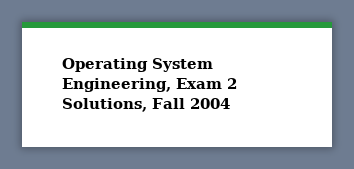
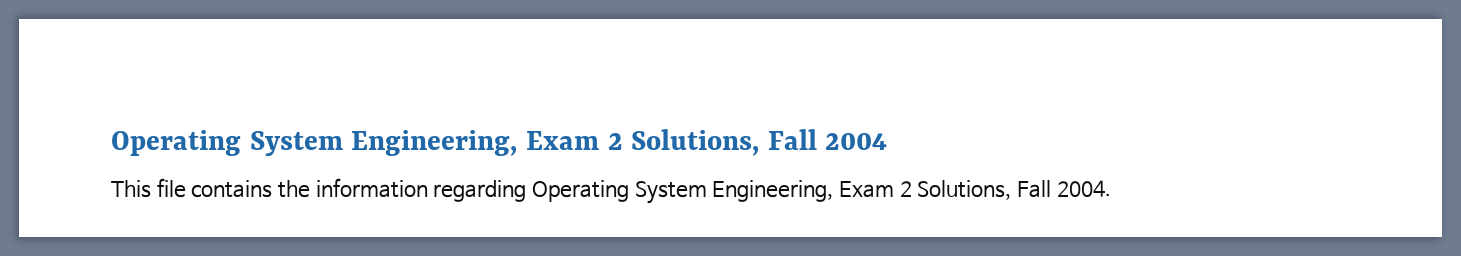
+ This file contains the information regarding Operating System Engineering, Exam 2 Solutions, Fall 2004.

